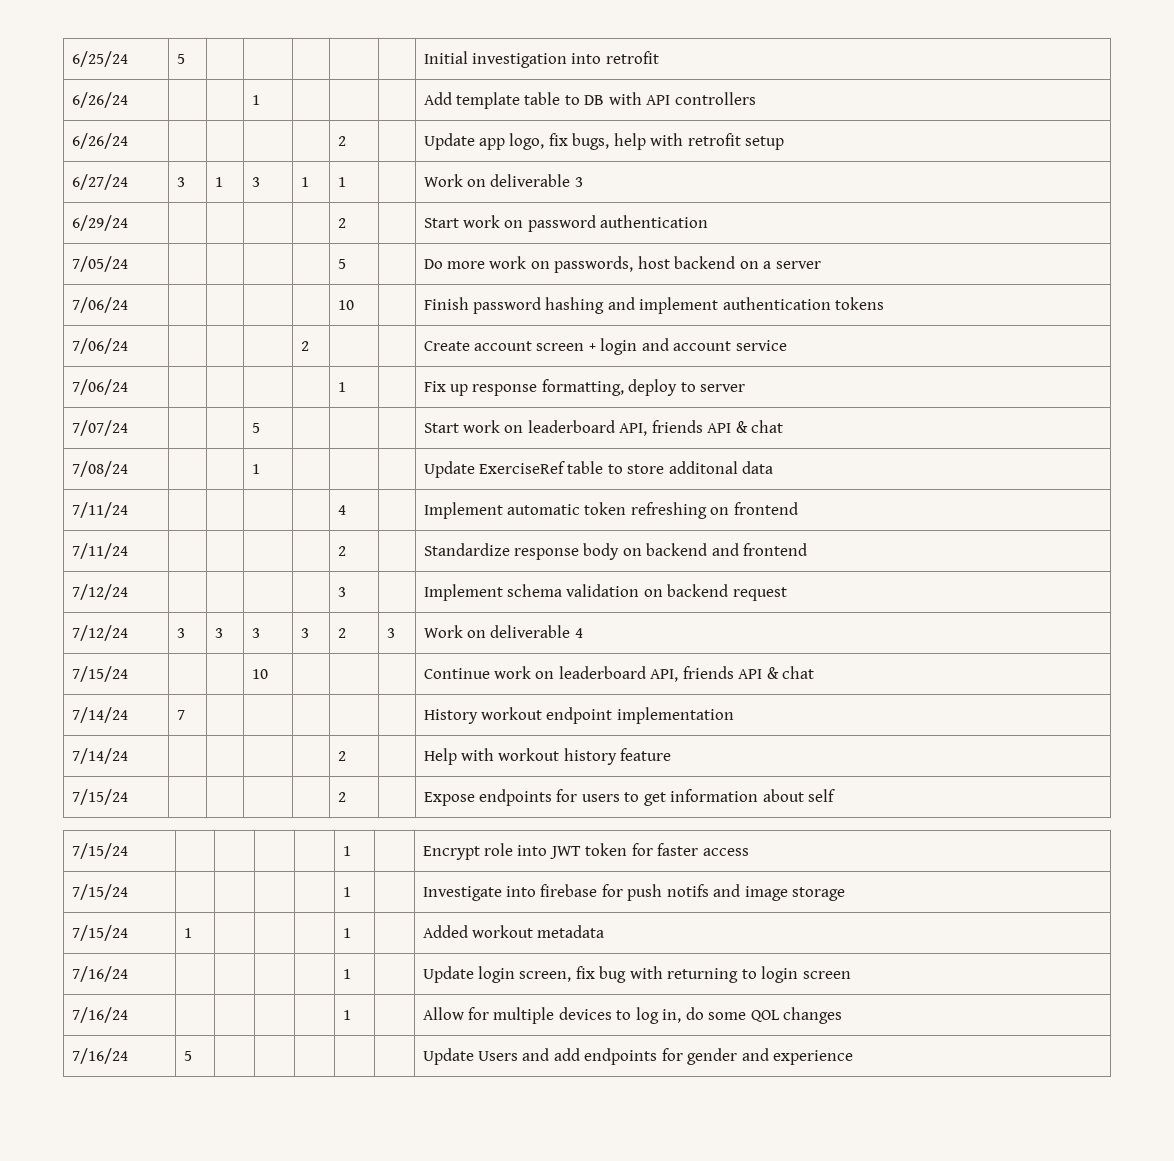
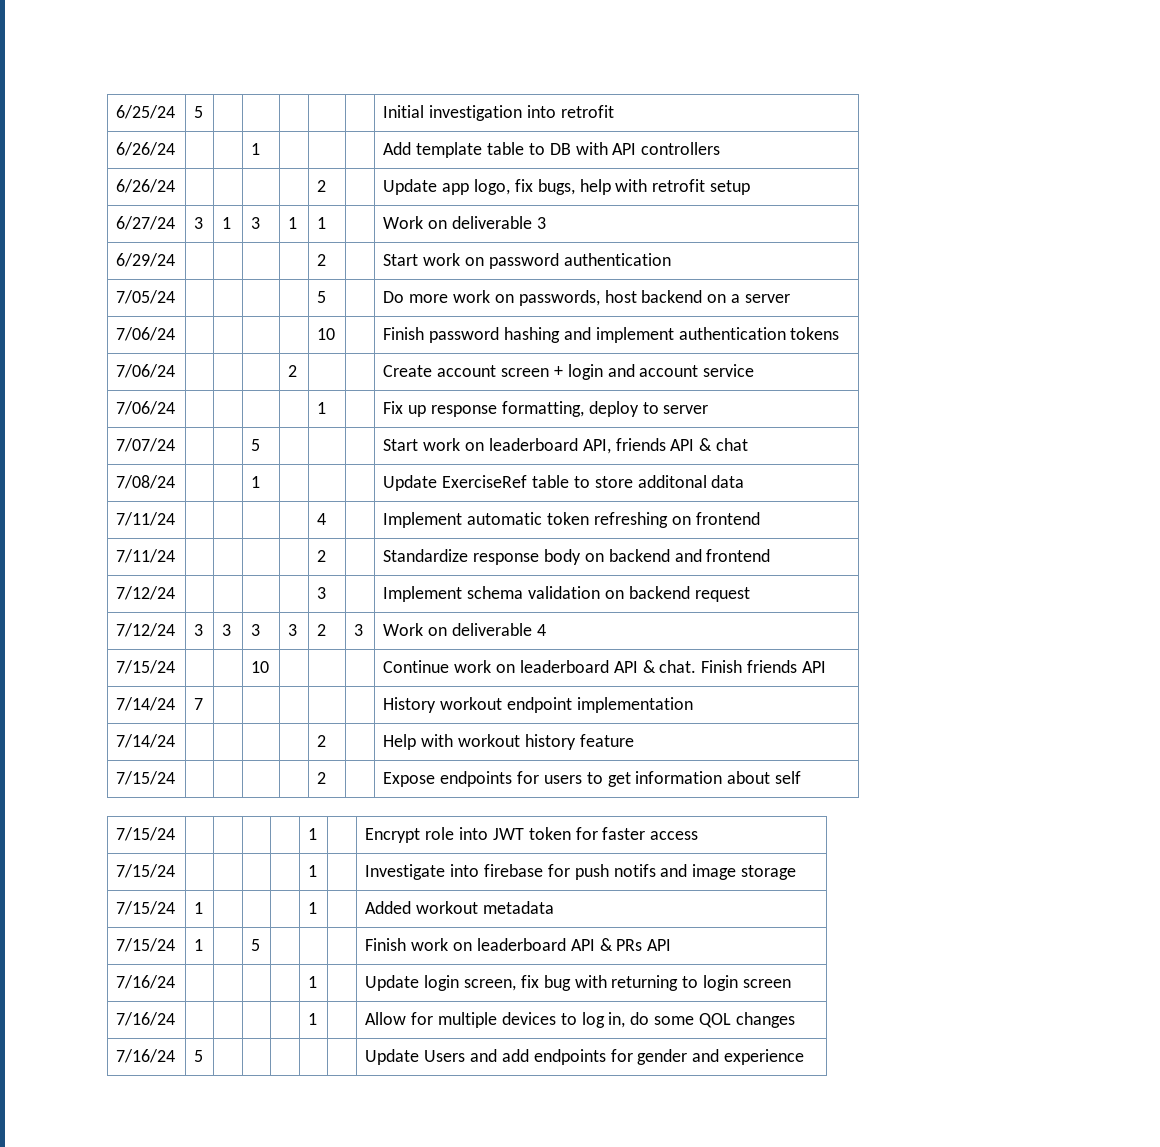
- 7/15/24 | | | 10 | | | | Continue work on leaderboard API, friends API & chat
+ 7/15/24 | | | 10 | | | | Continue work on leaderboard API & chat. Finish friends API
+ 7/15/24 | 1 | | 5 | | | | Finish work on leaderboard API & PRs API

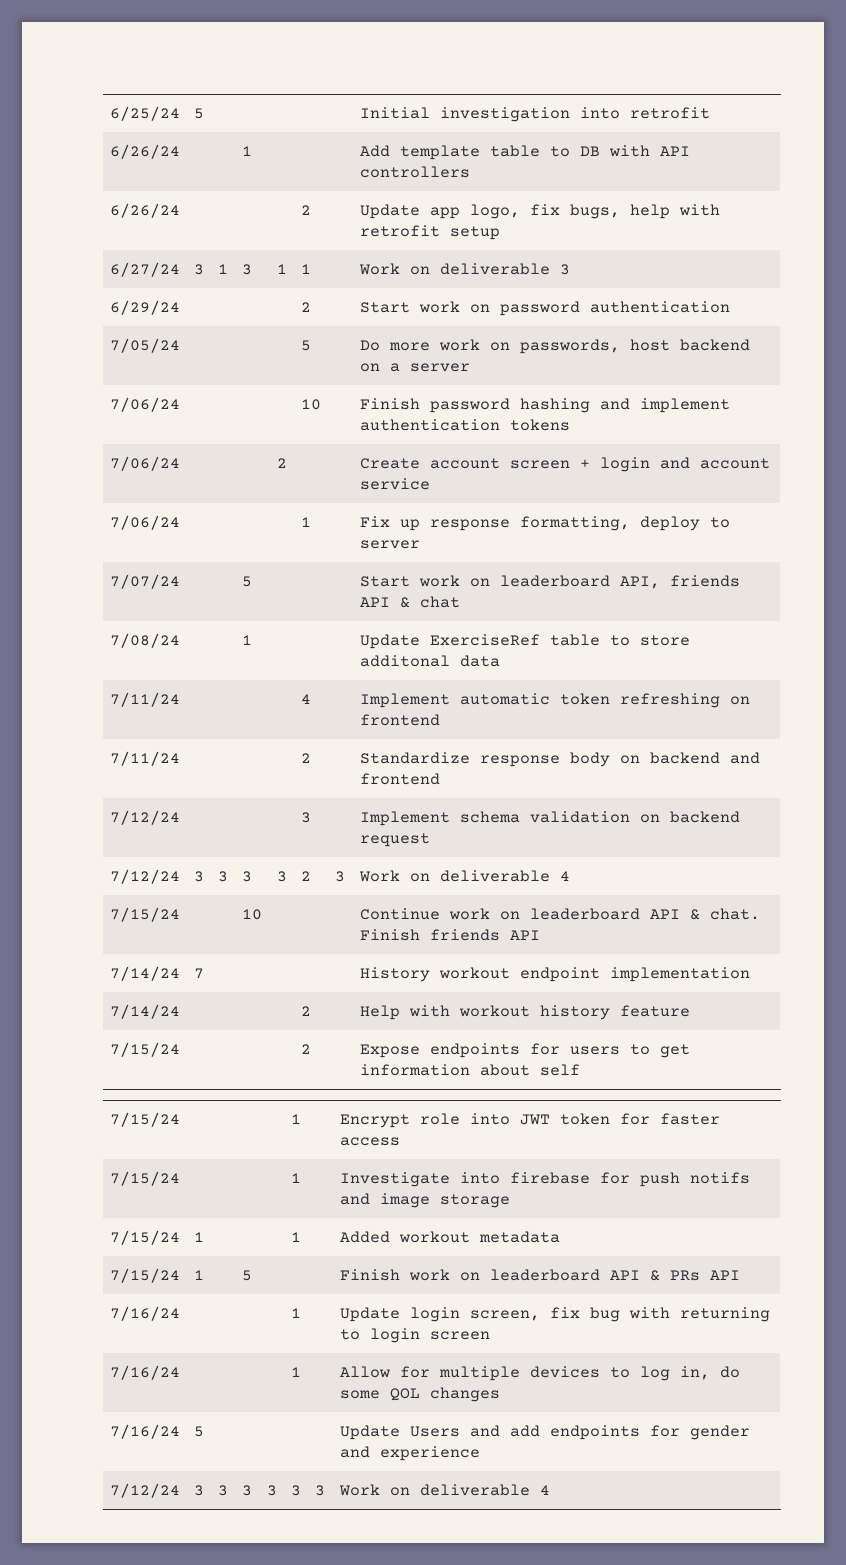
+ 7/12/24 | 3 | 3 | 3 | 3 | 3 | 3 | Work on deliverable 4

